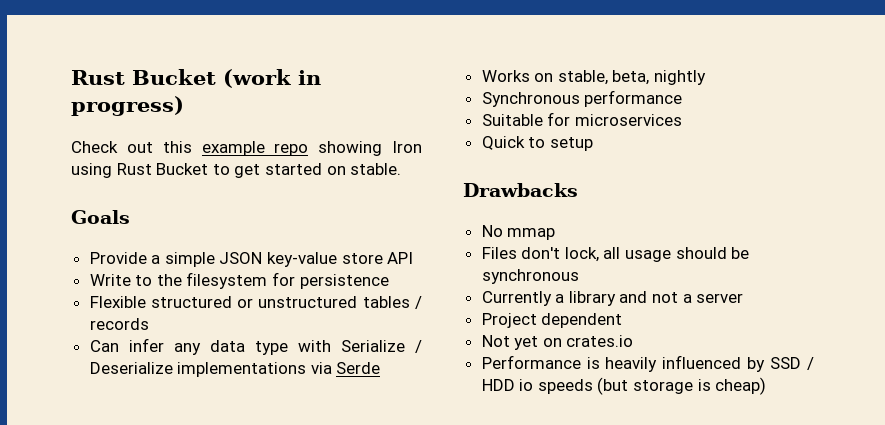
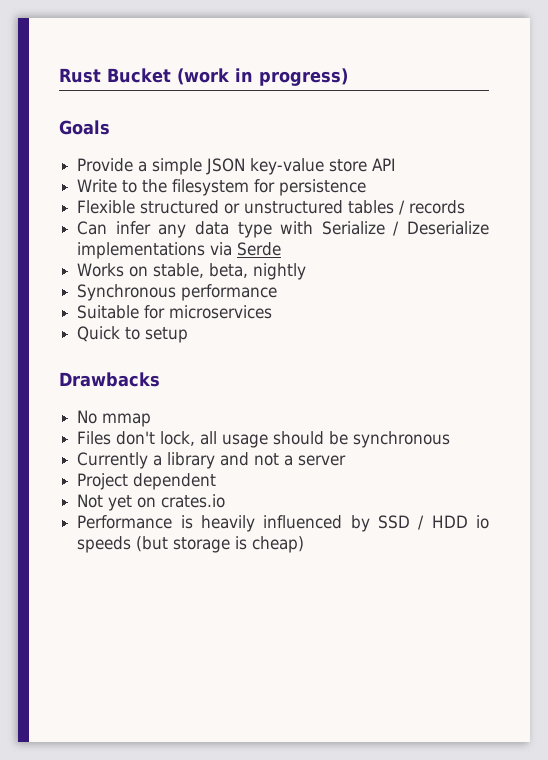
- Check out this example repo showing Iron using Rust Bucket to get started on stable.

